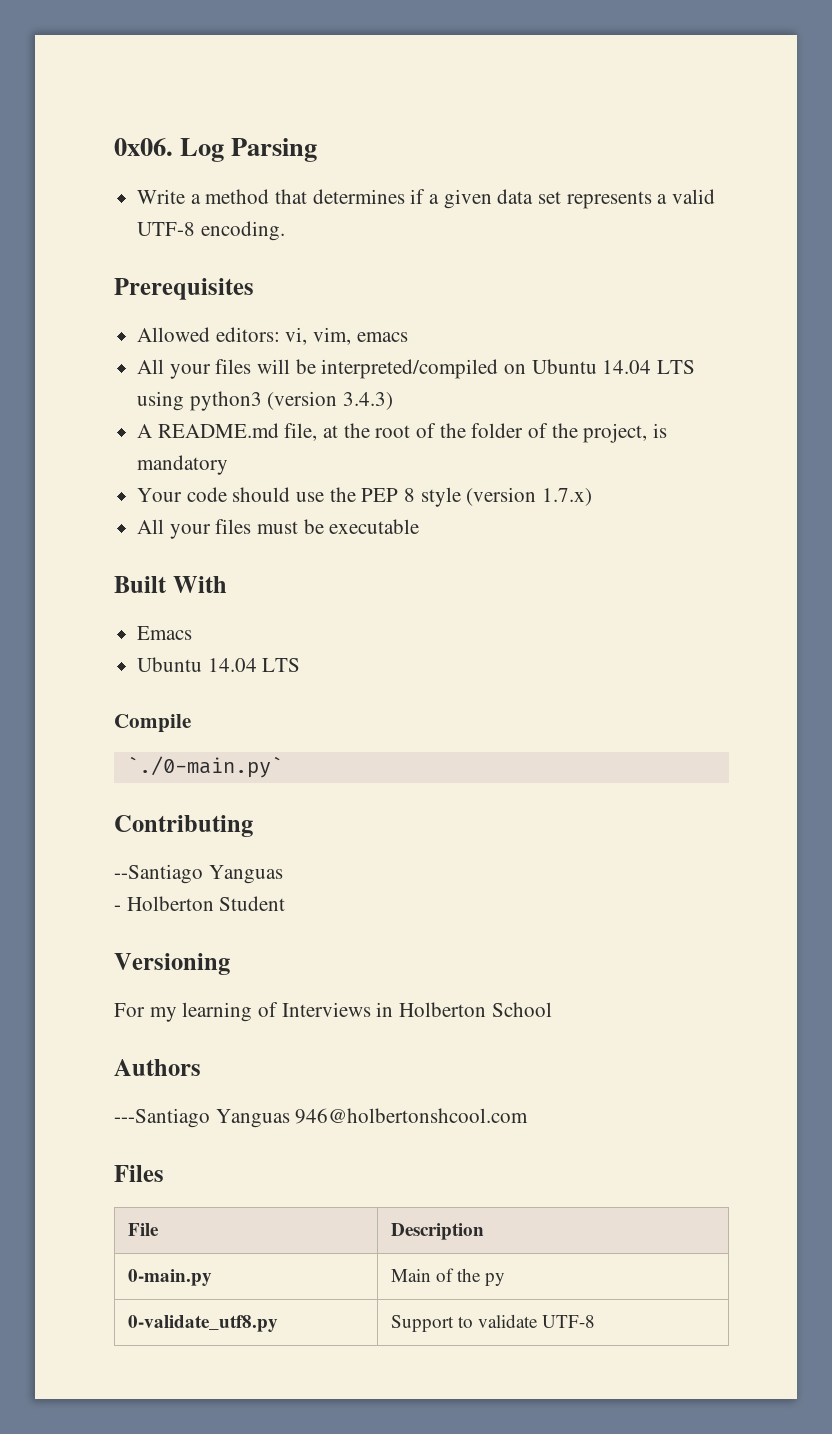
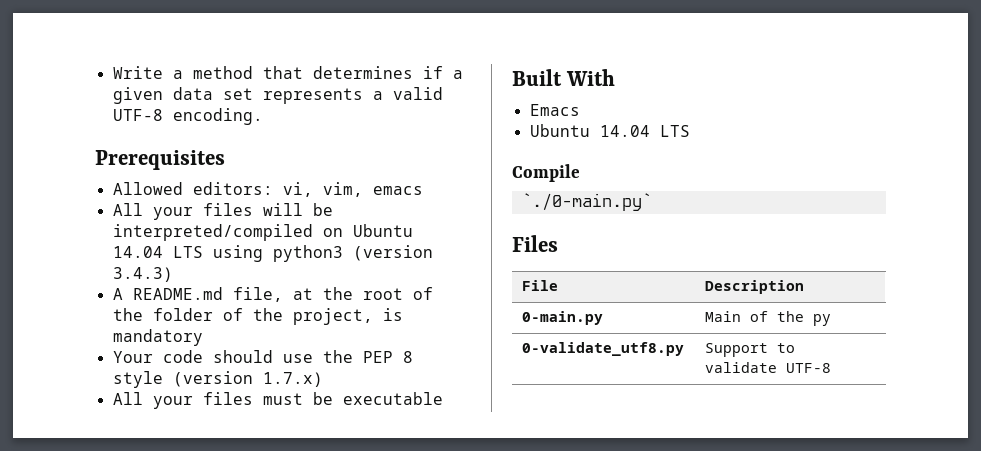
- 0x06. Log Parsing
- Contributing
- --Santiago Yanguas
- - Holberton Student
- Versioning
- For my learning of Interviews in Holberton School
- Authors
- ---Santiago Yanguas 946@holbertonshcool.com

